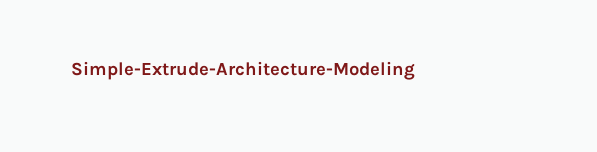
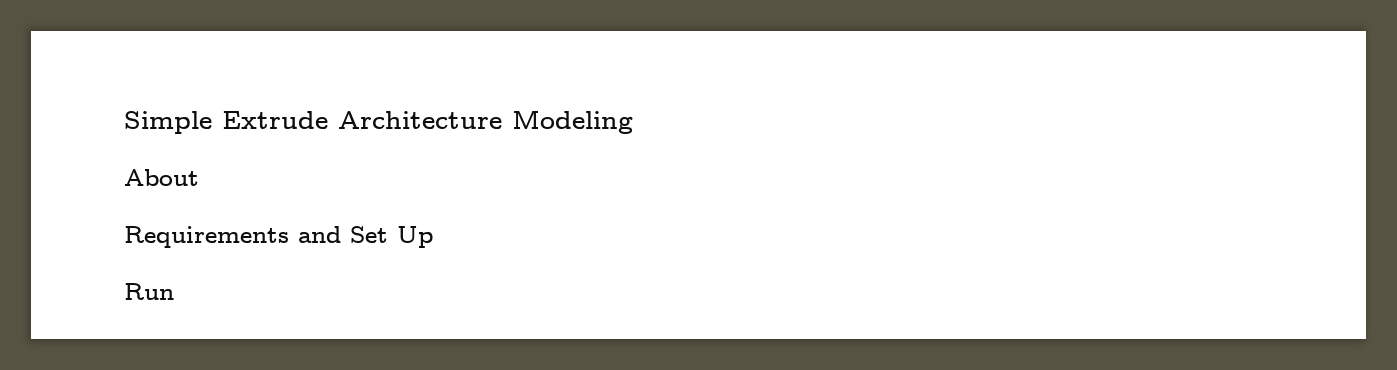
- Simple-Extrude-Architecture-Modeling
+ Simple Extrude Architecture Modeling
+ About
+ Requirements and Set Up
+ Run

